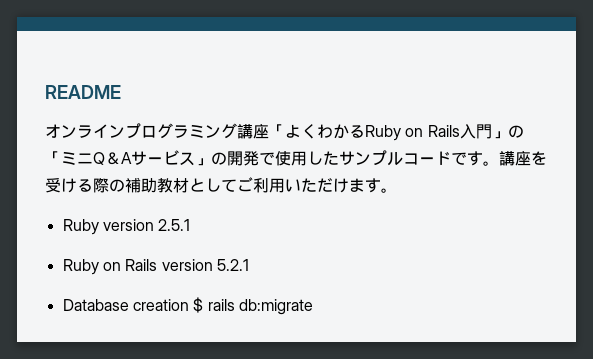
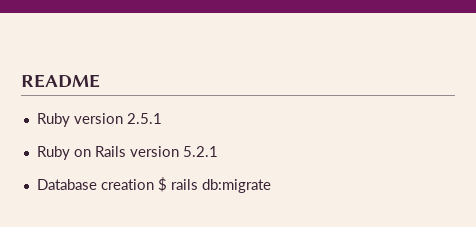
- オンラインプログラミング講座「よくわかるRuby on Rails入門」の「ミニQ＆Aサービス」の開発で使用したサンプルコードです。講座を受ける際の補助教材としてご利用いただけます。

